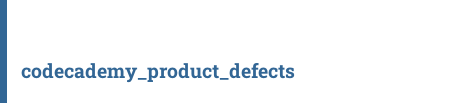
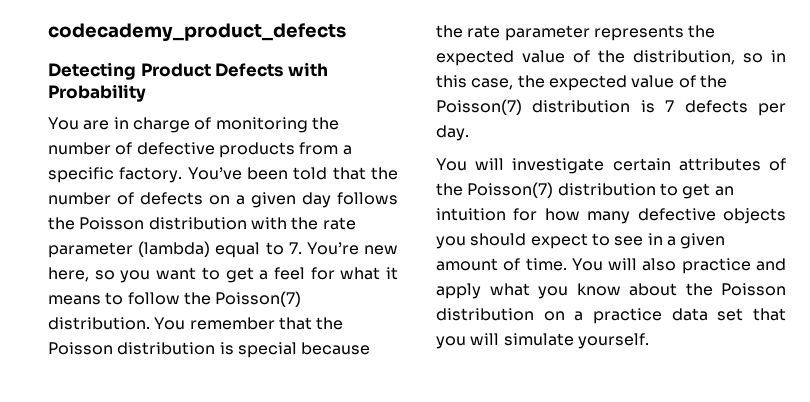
+ Detecting Product Defects with Probability
+ You are in charge of monitoring the number of defective products from a specific factory. You’ve been told that the number of defects on a given day follows the Poisson distribution with the rate parameter (lambda) equal to 7. You’re new here, so you want to get a feel for what it means to follow the Poisson(7) distribution. You remember that the Poisson distribution is special because the rate parameter represents the expected value of the distribution, so in this case, the expected value of the Poisson(7) distribution is 7 defects per day.
+ You will investigate certain attributes of the Poisson(7) distribution to get an intuition for how many defective objects you should expect to see in a given amount of time. You will also practice and apply what you know about the Poisson distribution on a practice data set that you will simulate yourself.

